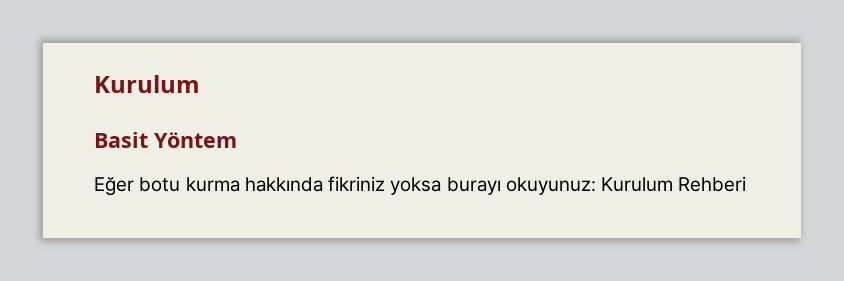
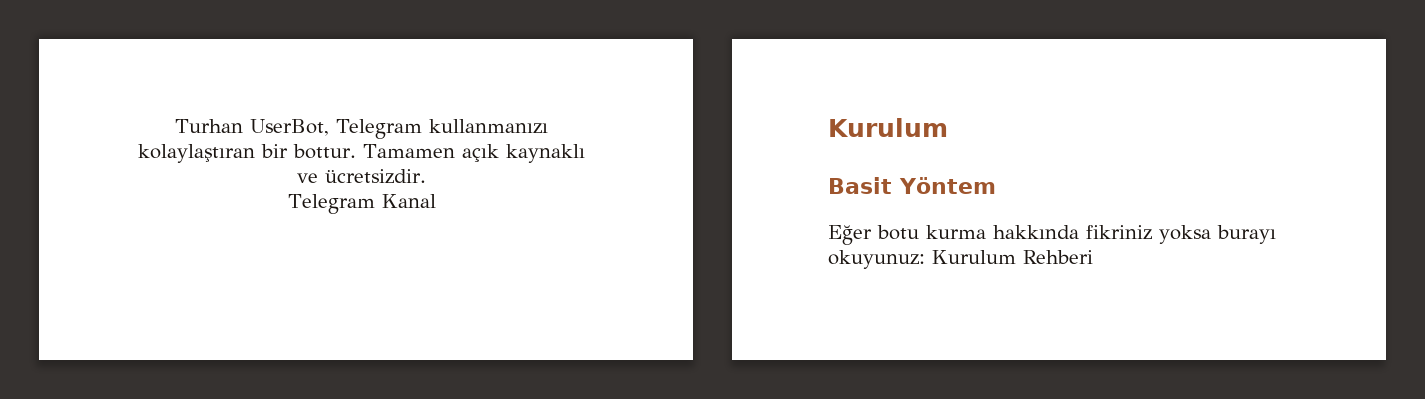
+ Turhan UserBot, Telegram kullanmanızı kolaylaştıran bir bottur. Tamamen açık kaynaklı ve ücretsizdir.
+ Telegram Kanal

